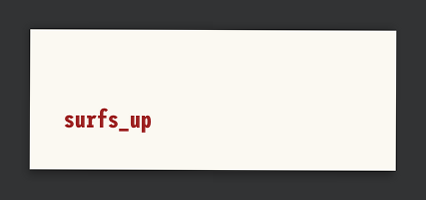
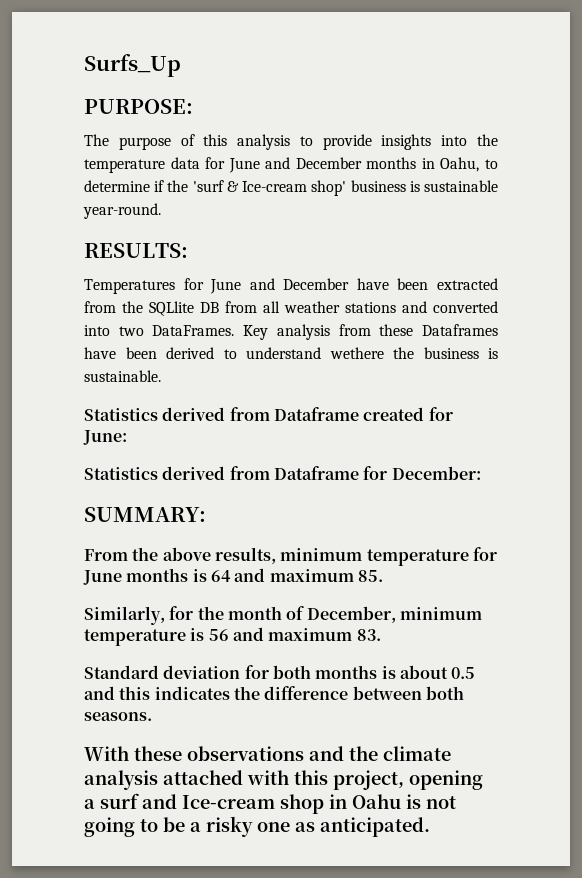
- surfs_up
+ Surfs_Up
+ PURPOSE:
+ The purpose of this analysis to provide insights into the temperature data for June and December months in Oahu, to determine if the 'surf & Ice-cream shop' business is sustainable year-round.
+ RESULTS:
+ Temperatures for June and December have been extracted from the SQLlite DB from all weather stations and converted into two DataFrames. Key analysis from these Dataframes have been derived to understand wethere the business is sustainable.
+ Statistics derived from Dataframe created for June:
+ Statistics derived from Dataframe for December:
+ SUMMARY:
+ From the above results, minimum temperature for June months is 64 and maximum 85.
+ Similarly, for the month of December, minimum temperature is 56 and maximum 83.
+ Standard deviation for both months is about 0.5 and this indicates the difference between both seasons.
+ With these observations and the climate analysis attached with this project, opening a surf and Ice-cream shop in Oahu is not going to be a risky one as anticipated.

